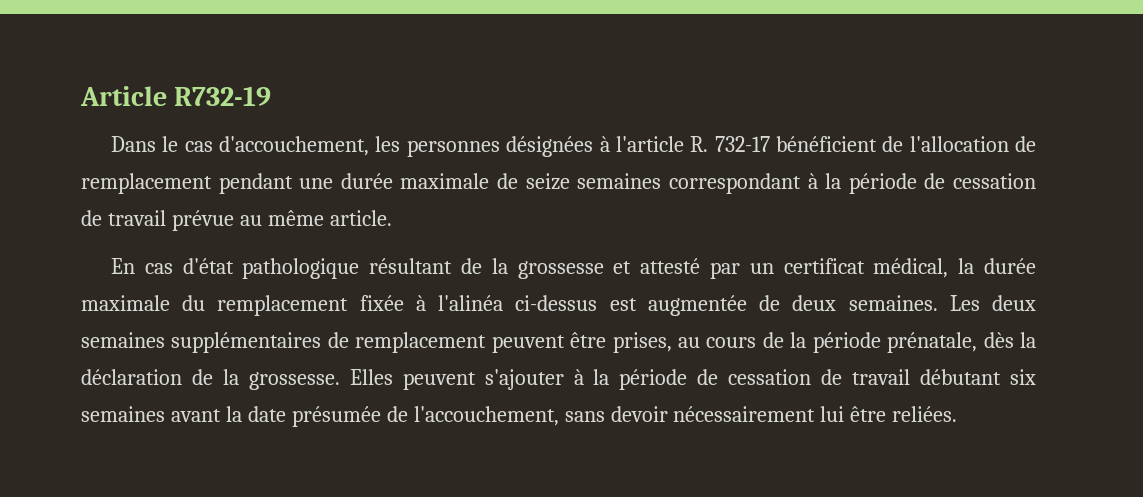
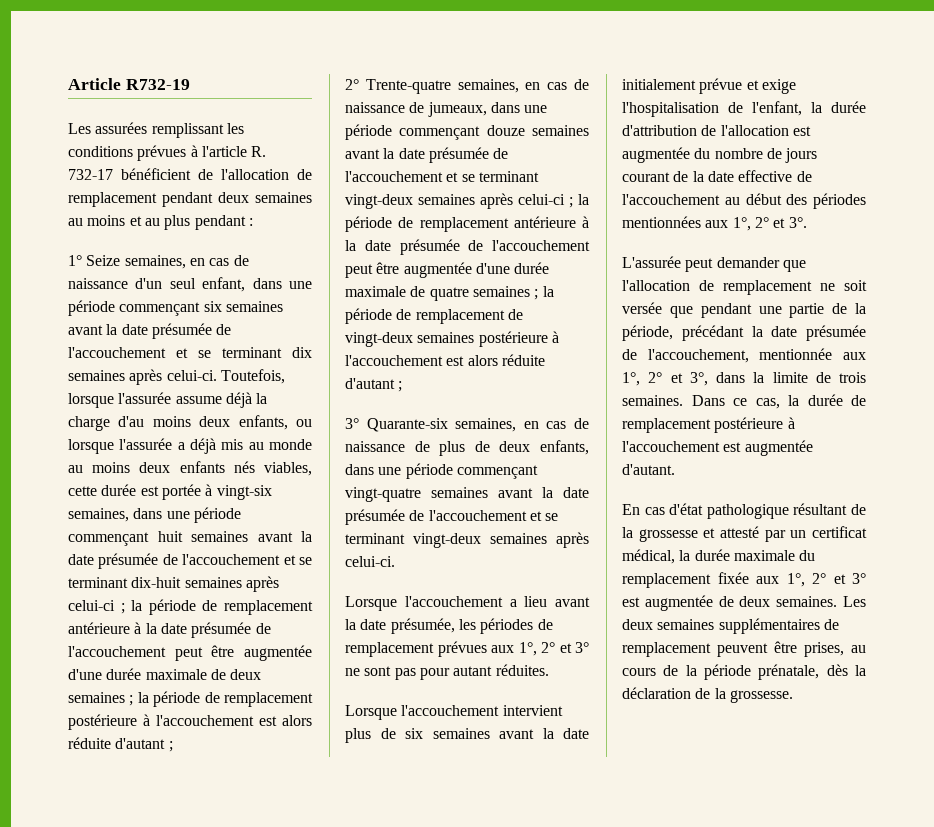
- Dans le cas d'accouchement, les personnes désignées à l'article R. 732-17 bénéficient de l'allocation de remplacement pendant une durée maximale de seize semaines correspondant à la période de cessation de travail prévue au même article.
+ Les assurées remplissant les conditions prévues à l'article R. 732-17 bénéficient de l'allocation de remplacement pendant deux semaines au moins et au plus pendant :
+ 1° Seize semaines, en cas de naissance d'un seul enfant, dans une période commençant six semaines avant la date présumée de l'accouchement et se terminant dix semaines après celui-ci. Toutefois, lorsque l'assurée assume déjà la charge d'au moins deux enfants, ou lorsque l'assurée a déjà mis au monde au moins deux enfants nés viables, cette durée est portée à vingt-six semaines, dans une période commençant huit semaines avant la date présumée de l'accouchement et se terminant dix-huit semaines après celui-ci ; la période de remplacement antérieure à la date présumée de l'accouchement peut être augmentée d'une durée maximale de deux semaines ; la période de remplacement postérieure à l'accouchement est alors réduite d'autant ;
+ 2° Trente-quatre semaines, en cas de naissance de jumeaux, dans une période commençant douze semaines avant la date présumée de l'accouchement et se terminant vingt-deux semaines après celui-ci ; la période de remplacement antérieure à la date présumée de l'accouchement peut être augmentée d'une durée maximale de quatre semaines ; la période de remplacement de vingt-deux semaines postérieure à l'accouchement est alors réduite d'autant ;
+ 3° Quarante-six semaines, en cas de naissance de plus de deux enfants, dans une période commençant vingt-quatre semaines avant la date présumée de l'accouchement et se terminant vingt-deux semaines après celui-ci.
+ Lorsque l'accouchement a lieu avant la date présumée, les périodes de remplacement prévues aux 1°, 2° et 3° ne sont pas pour autant réduites.
+ Lorsque l'accouchement intervient plus de six semaines avant la date initialement prévue et exige l'hospitalisation de l'enfant, la durée d'attribution de l'allocation est augmentée du nombre de jours courant de la date effective de l'accouchement au début des périodes mentionnées aux 1°, 2° et 3°.
+ L'assurée peut demander que l'allocation de remplacement ne soit versée que pendant une partie de la période, précédant la date présumée de l'accouchement, mentionnée aux 1°, 2° et 3°, dans la limite de trois semaines. Dans ce cas, la durée de remplacement postérieure à l'accouchement est augmentée d'autant.
- En cas d'état pathologique résultant de la grossesse et attesté par un certificat médical, la durée maximale du remplacement fixée à l'alinéa ci-dessus est augmentée de deux semaines.
+ En cas d'état pathologique résultant de la grossesse et attesté par un certificat médical, la durée maximale du remplacement fixée aux 1°, 2° et 3° est augmentée de deux semaines.
- Elles peuvent s'ajouter à la période de cessation de travail débutant six semaines avant la date présumée de l'accouchement, sans devoir nécessairement lui être reliées.

